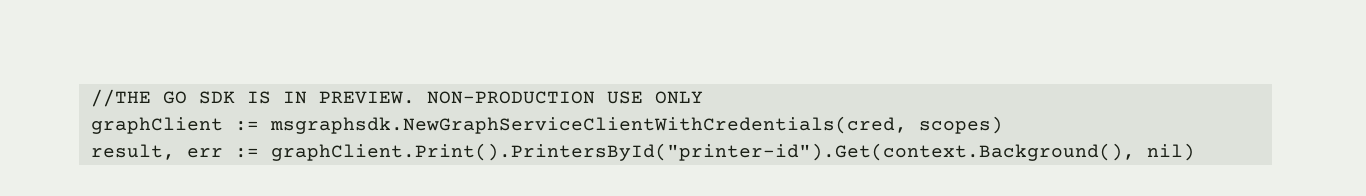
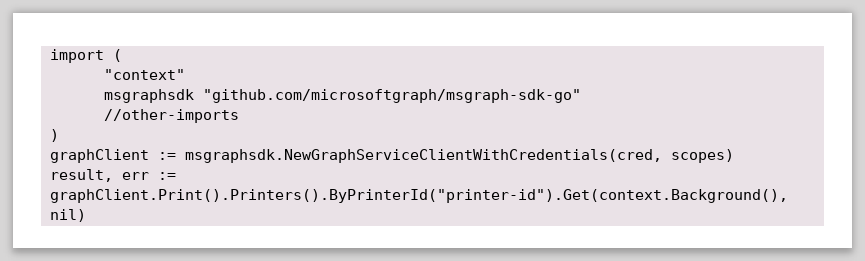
- //THE GO SDK IS IN PREVIEW. NON-PRODUCTION USE ONLY
+ import (
+ "context"
+ msgraphsdk "github.com/microsoftgraph/msgraph-sdk-go"
+ //other-imports
+ )
- result, err := graphClient.Print().PrintersById("printer-id").Get(context.Background(), nil)
+ result, err := graphClient.Print().Printers().ByPrinterId("printer-id").Get(context.Background(), nil)

